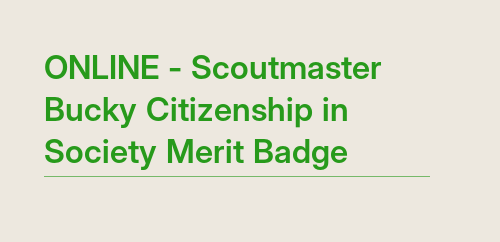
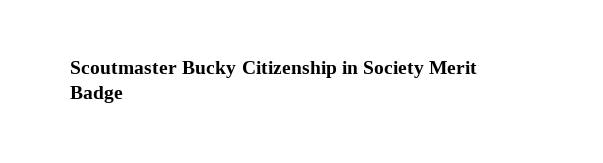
- ONLINE - Scoutmaster Bucky Citizenship in Society Merit Badge
+ Scoutmaster Bucky Citizenship in Society Merit Badge

